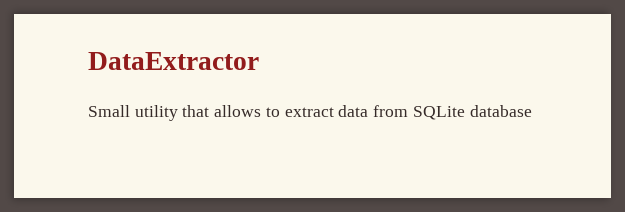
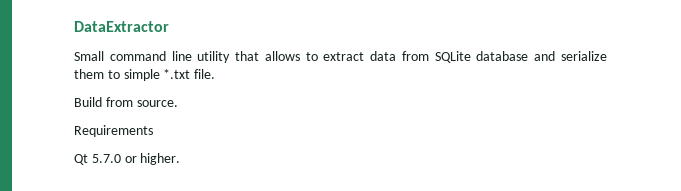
- Small utility that allows to extract data from SQLite database
+ Small command line utility that allows to extract data from SQLite database and serialize them to simple *.txt file.
+ Build from source.
+ Requirements
+ Qt 5.7.0 or higher.

